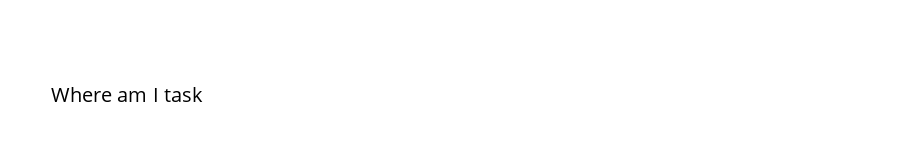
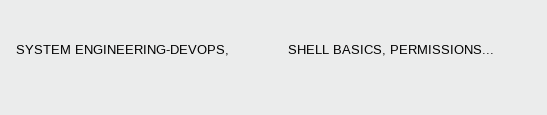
- Where am I task
+ SYSTEM ENGINEERING-DEVOPS, SHELL BASICS, PERMISSIONS...

